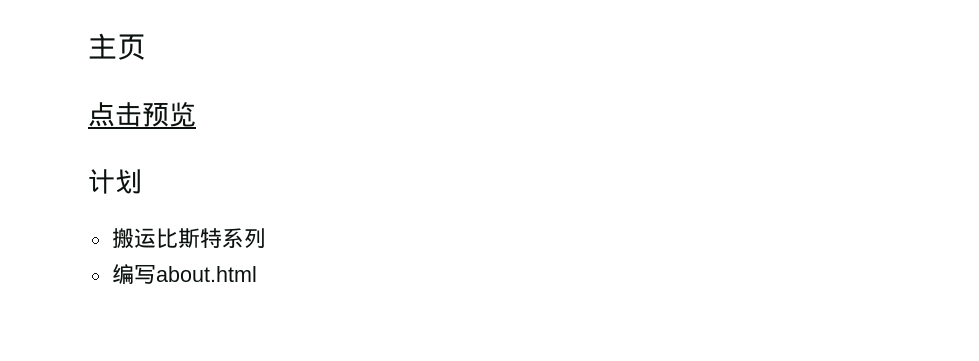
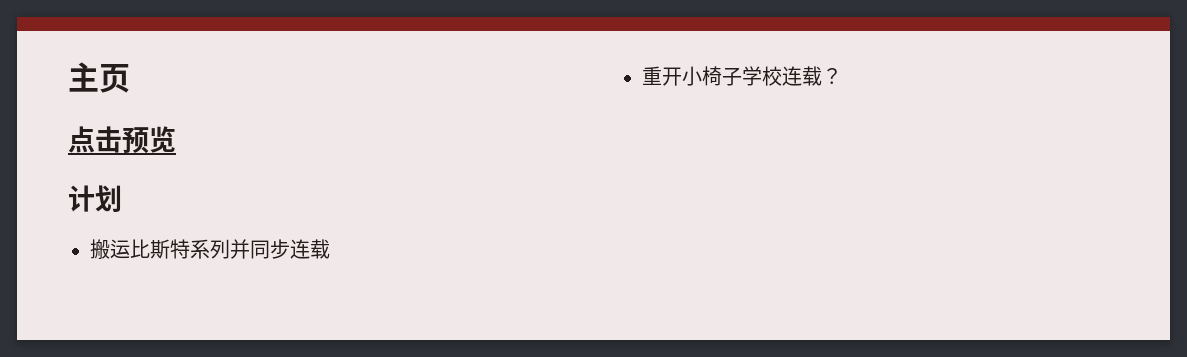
- 搬运比斯特系列
- 编写about.html
+ 搬运比斯特系列并同步连载
+ 重开小椅子学校连载？

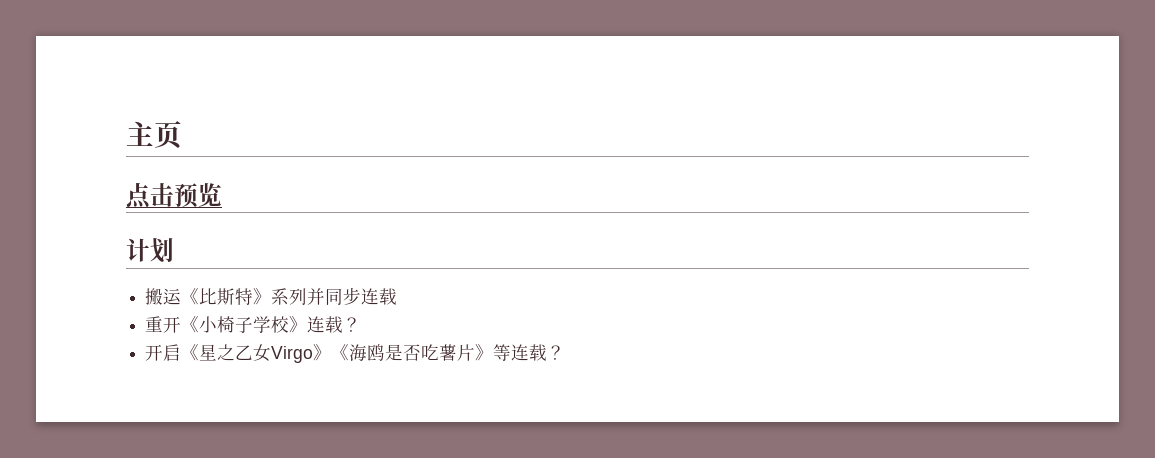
- 搬运比斯特系列并同步连载
+ 搬运《比斯特》系列并同步连载
- 重开小椅子学校连载？
+ 重开《小椅子学校》连载？
+ 开启《星之乙女Virgo》《海鸥是否吃薯片》等连载？

